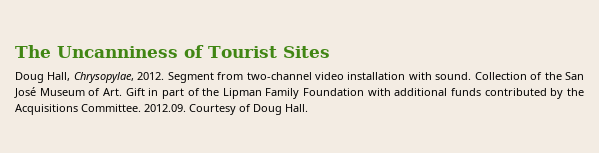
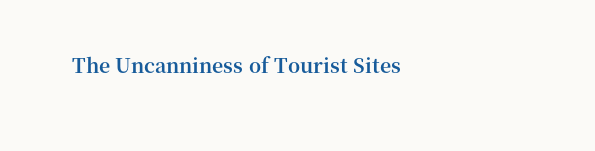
- Doug Hall, Chrysopylae, 2012. Segment from two-channel video installation with sound. Collection of the San José Museum of Art. Gift in part of the Lipman Family Foundation with additional funds contributed by the Acquisitions Committee. 2012.09. Courtesy of Doug Hall.

